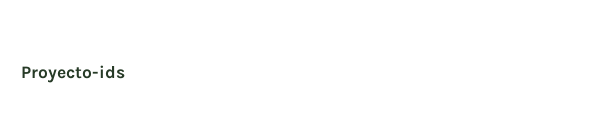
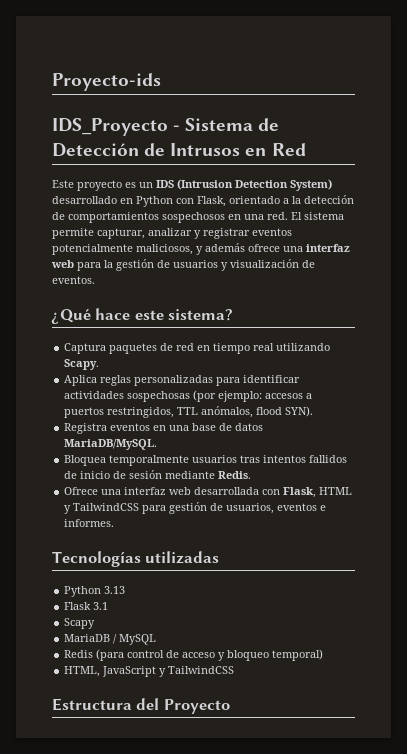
+ IDS_Proyecto - Sistema de Detección de Intrusos en Red
+ Este proyecto es un IDS (Intrusion Detection System) desarrollado en Python con Flask, orientado a la detección de comportamientos sospechosos en una red. El sistema permite capturar, analizar y registrar eventos potencialmente maliciosos, y además ofrece una interfaz web para la gestión de usuarios y visualización de eventos.
+ ¿Qué hace este sistema?
+ Captura paquetes de red en tiempo real utilizando Scapy.
+ Aplica reglas personalizadas para identificar actividades sospechosas (por ejemplo: accesos a puertos restringidos, TTL anómalos, flood SYN).
+ Registra eventos en una base de datos MariaDB/MySQL.
+ Bloquea temporalmente usuarios tras intentos fallidos de inicio de sesión mediante Redis.
+ Ofrece una interfaz web desarrollada con Flask, HTML y TailwindCSS para gestión de usuarios, eventos e informes.
+ Tecnologías utilizadas
+ Python 3.13
+ Flask 3.1
+ Scapy
+ MariaDB / MySQL
+ Redis (para control de acceso y bloqueo temporal)
+ HTML, JavaScript y TailwindCSS
+ Estructura del Proyecto

